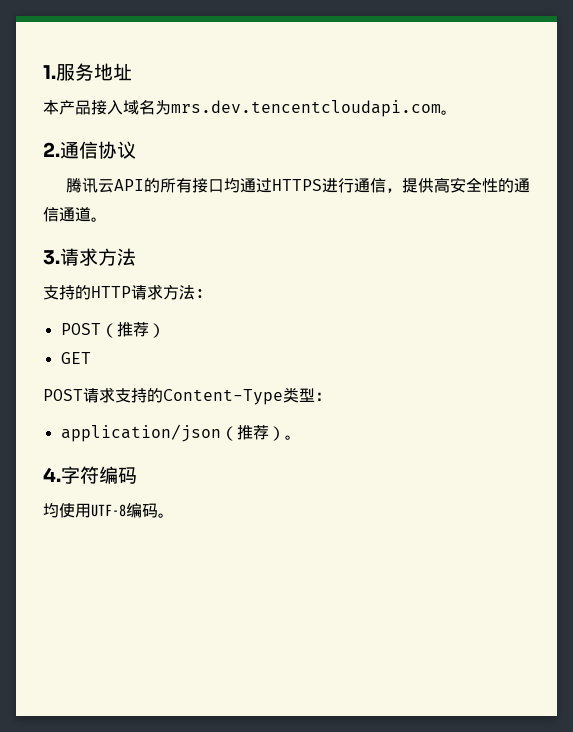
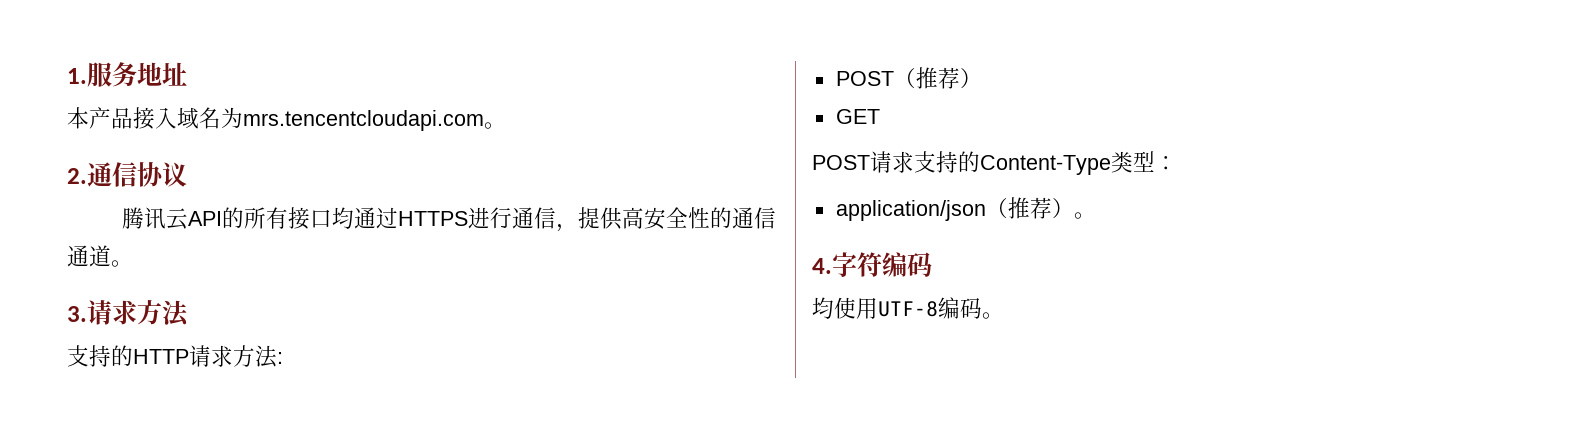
- 本产品接入域名为mrs.dev.tencentcloudapi.com。
+ 本产品接入域名为mrs.tencentcloudapi.com。

